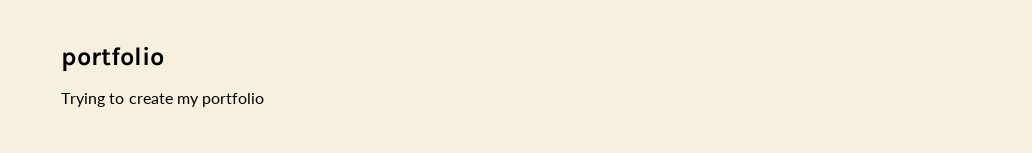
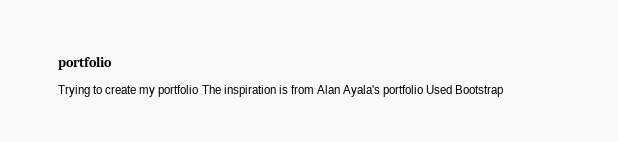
- Trying to create my portfolio
+ Trying to create my portfolio The inspiration is from Alan Ayala's portfolio Used Bootstrap

